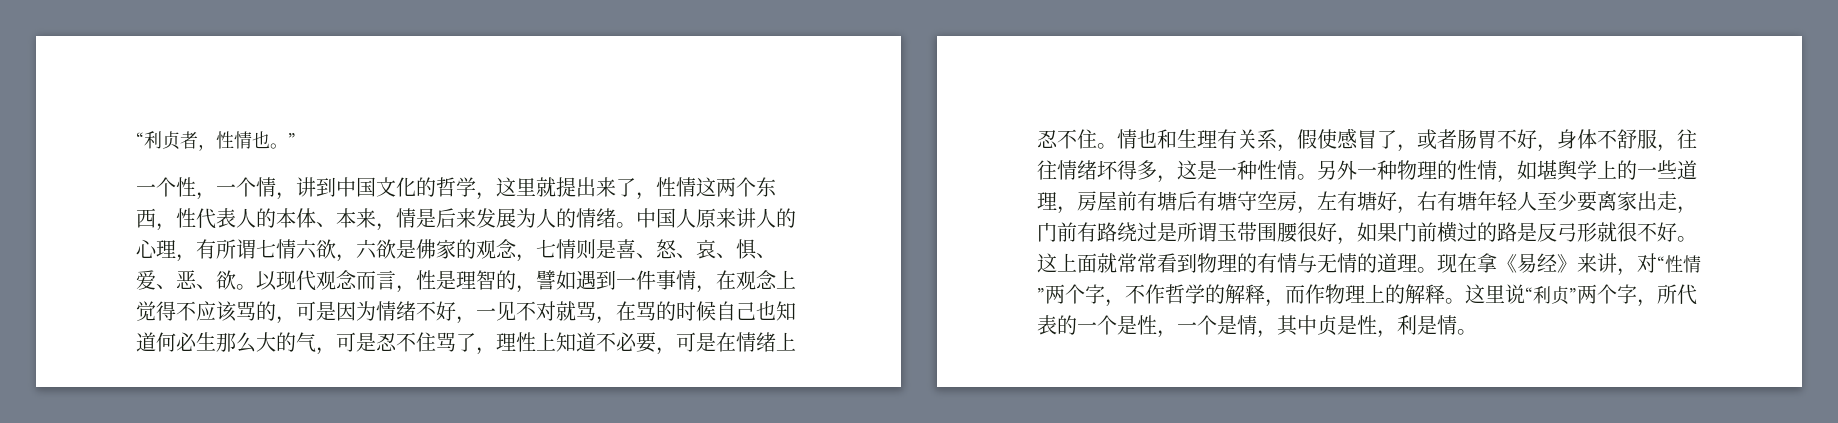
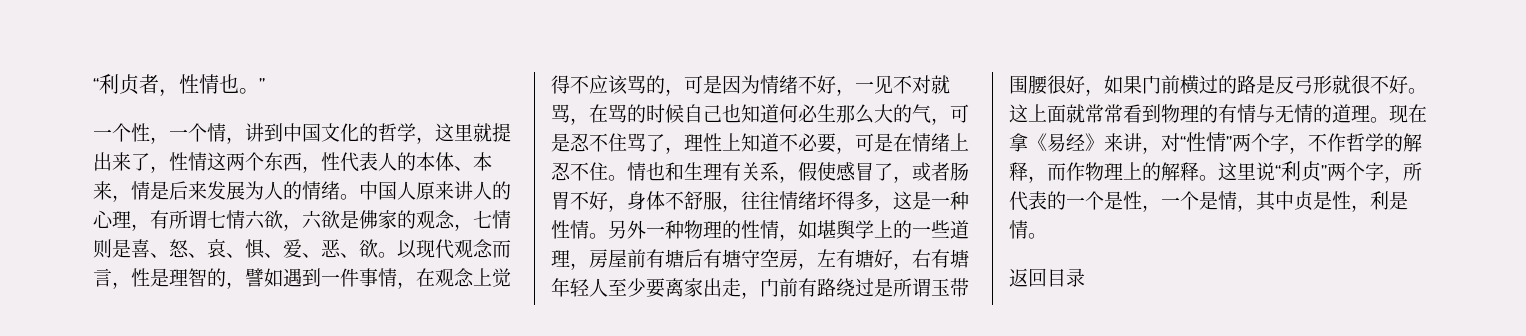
+ 返回目录

